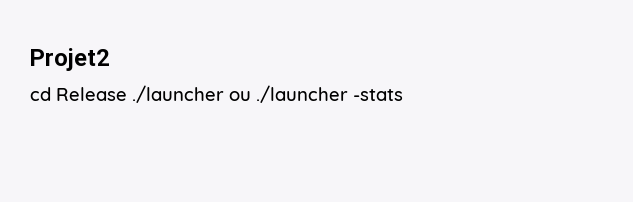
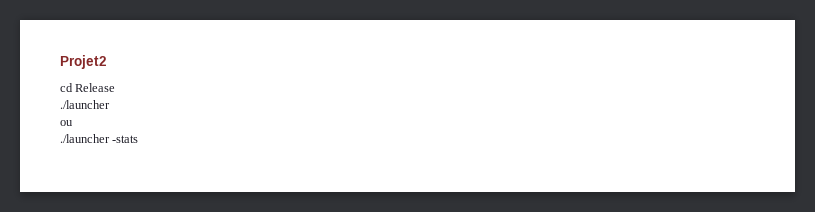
- cd Release ./launcher ou ./launcher -stats
+ cd Release
+ ./launcher
+ ou
+ ./launcher -stats

